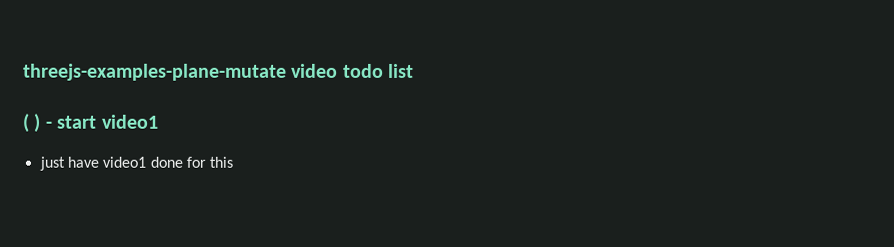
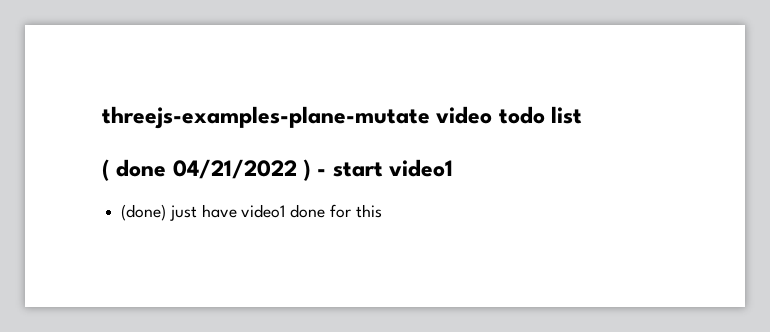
- ( ) - start video1
+ ( done 04/21/2022 ) - start video1
- just have video1 done for this
+ (done) just have video1 done for this

